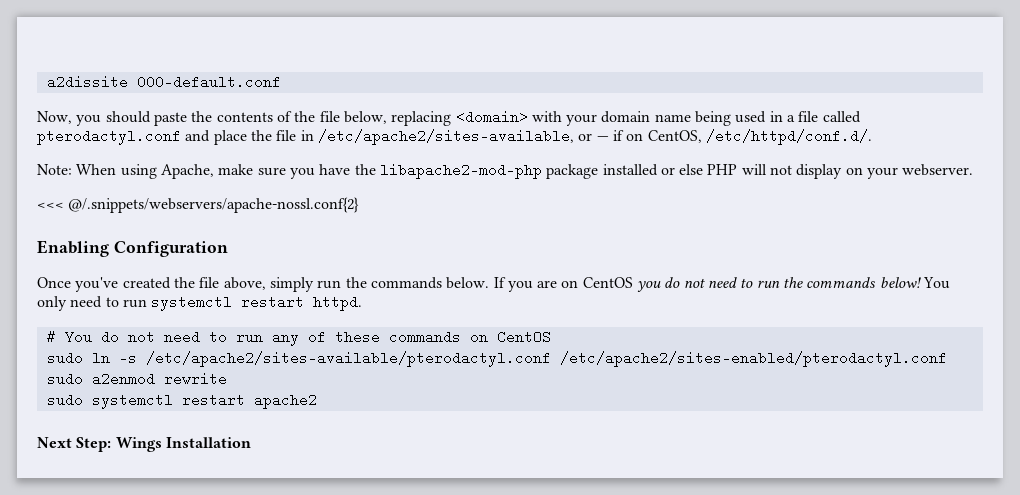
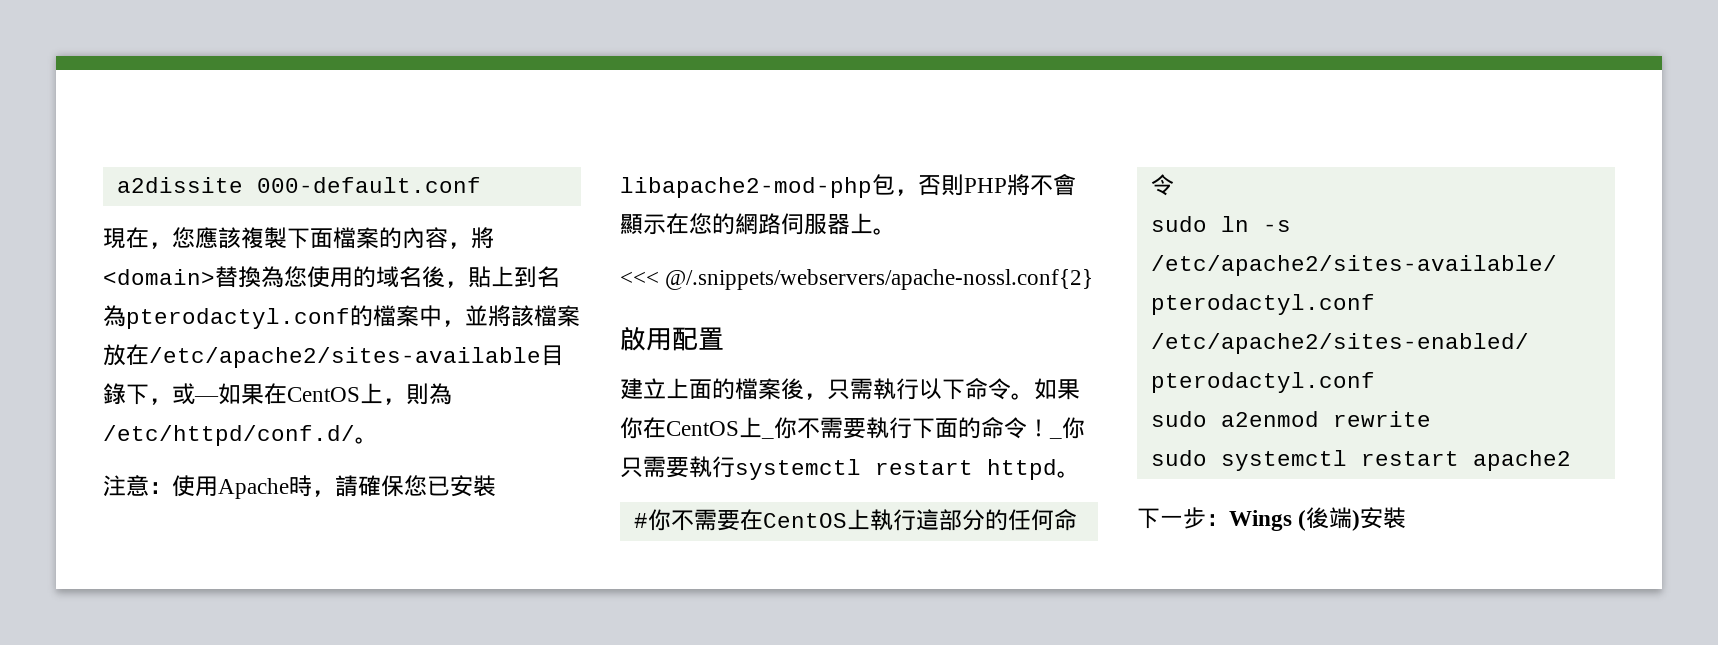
- Now, you should paste the contents of the file below, replacing <domain> with your domain name being used in a file called pterodactyl.conf and place the file in /etc/apache2/sites-available, or — if on CentOS, /etc/httpd/conf.d/.
- Note: When using Apache, make sure you have the libapache2-mod-php package installed or else PHP will not display on your webserver.
+ 現在，您應該複製下面檔案的內容，將<domain>替換為您使用的域名後，貼上到名為pterodactyl.conf的檔案中，並將該檔案放在/etc/apache2/sites-available目錄下，或—如果在CentOS上，則為/etc/httpd/conf.d/。
+ 注意：使用Apache時，請確保您已安裝libapache2-mod-php包，否則PHP將不會顯示在您的網路伺服器上。
  <<< @/.snippets/webservers/apache-nossl.conf{2}
- Enabling Configuration
- Once you've created the file above, simply run the commands below. If you are on CentOS you do not need to run the commands below! You only need to run systemctl restart httpd.
+ 啟用配置
+ 建立上面的檔案後，只需執行以下命令。如果你在CentOS上_你不需要執行下面的命令！_你只需要執行systemctl restart httpd。
- # You do not need to run any of these commands on CentOS
+ #你不需要在CentOS上執行這部分的任何命令
- Next Step: Wings Installation
+ 下一步：Wings (後端)安裝

